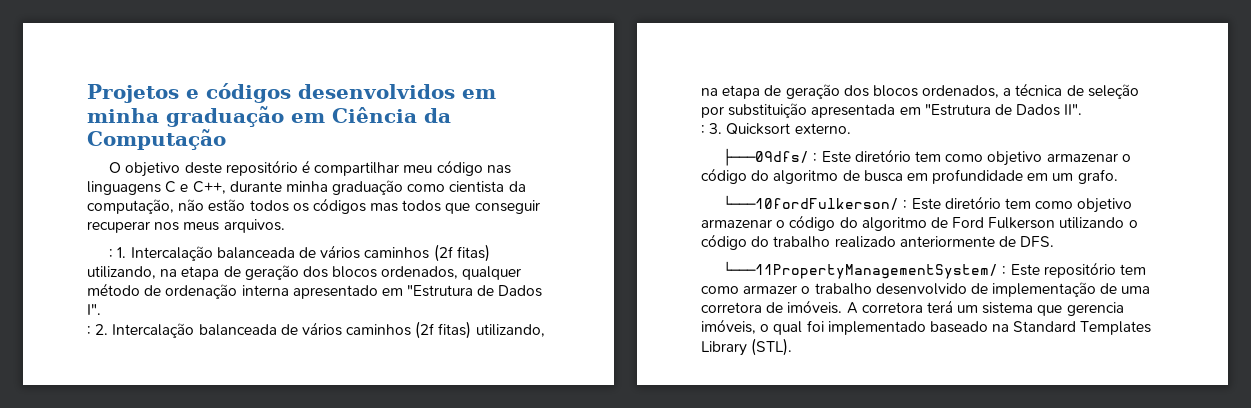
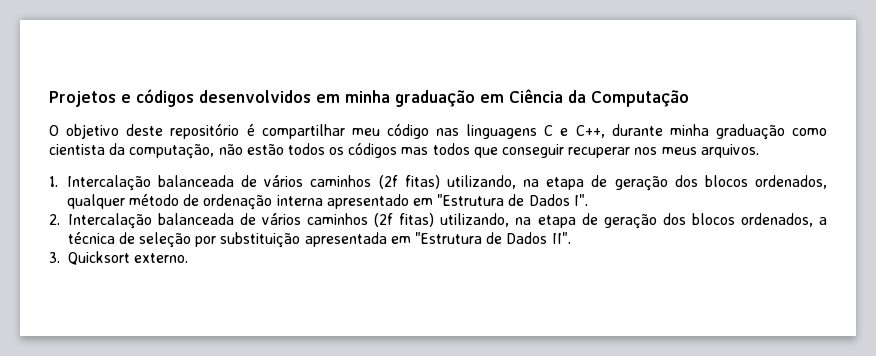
- : 1. Intercalação balanceada de vários caminhos (2f fitas) utilizando, na etapa de geração dos blocos ordenados, qualquer método de ordenação interna apresentado em "Estrutura de Dados I".
+ 1. Intercalação balanceada de vários caminhos (2f fitas) utilizando, na etapa de geração dos blocos ordenados, qualquer método de ordenação interna apresentado em "Estrutura de Dados I".
- : 2. Intercalação balanceada de vários caminhos (2f fitas) utilizando, na etapa de geração dos blocos ordenados, a técnica de seleção por substituição apresentada em "Estrutura de Dados II".
+ 2. Intercalação balanceada de vários caminhos (2f fitas) utilizando, na etapa de geração dos blocos ordenados, a técnica de seleção por substituição apresentada em "Estrutura de Dados II".
- : 3. Quicksort externo.
+ 3. Quicksort externo.
- ├───09dfs/ : Este diretório tem como objetivo armazenar o código do algoritmo de busca em profundidade em um grafo.
- └───10fordFulkerson/ : Este diretório tem como objetivo armazenar o código do algoritmo de Ford Fulkerson utilizando o código do trabalho realizado anteriormente de DFS.
- └───11PropertyManagementSystem/ : Este repositório tem como armazer o trabalho desenvolvido de implementação de uma corretora de imóveis. A corretora terá um sistema que gerencia imóveis, o qual foi implementado baseado na Standard Templates Library (STL).

